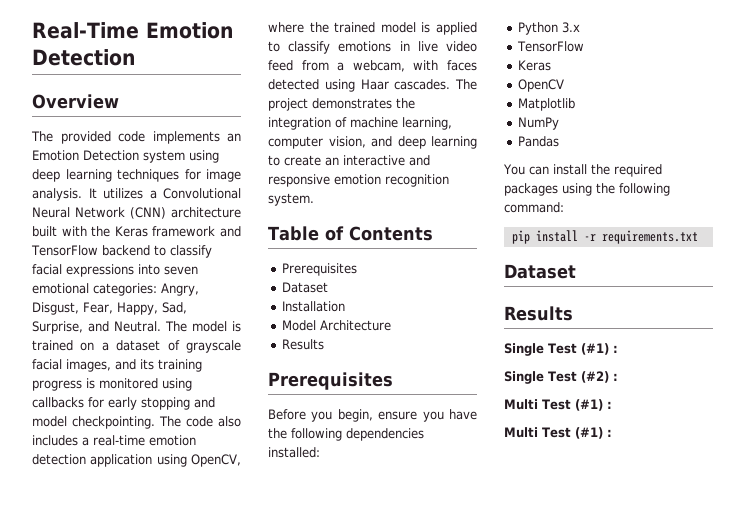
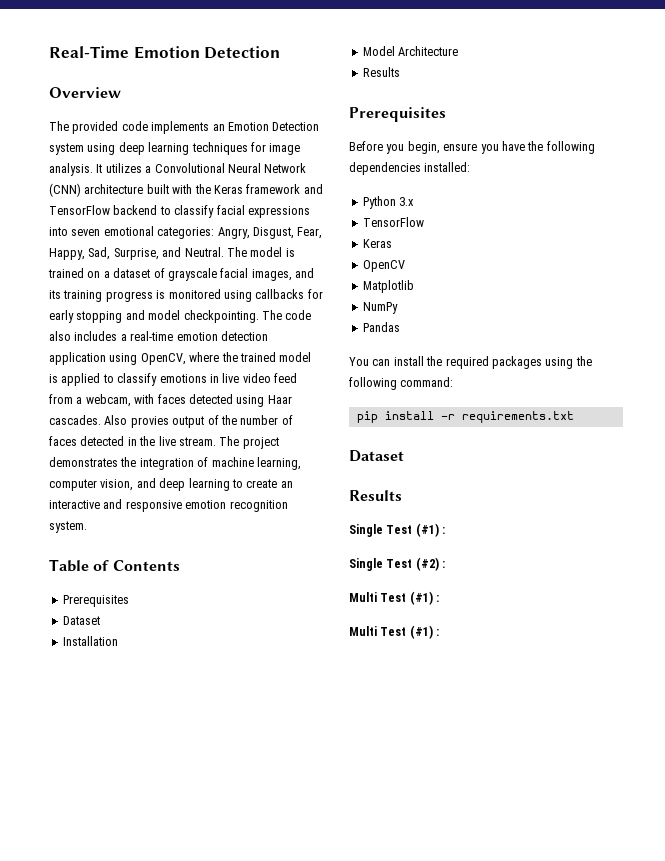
+ Also provies output of the number of faces detected in the live stream.

